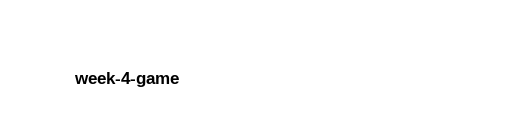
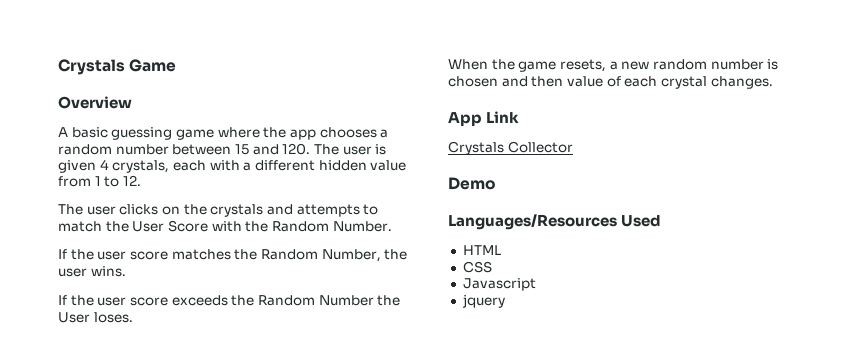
- week-4-game
+ Crystals Game
+ Overview
+ A basic guessing game where the app chooses a random number between 15 and 120. The user is given 4 crystals, each with a different hidden value from 1 to 12.
+ The user clicks on the crystals and attempts to match the User Score with the Random Number.
+ If the user score matches the Random Number, the user wins.
+ If the user score exceeds the Random Number the User loses.
+ When the game resets, a new random number is chosen and then value of each crystal changes.
+ App Link
+ Crystals Collector
+ Demo
+ Languages/Resources Used
+ HTML
+ CSS
+ Javascript
+ jquery

